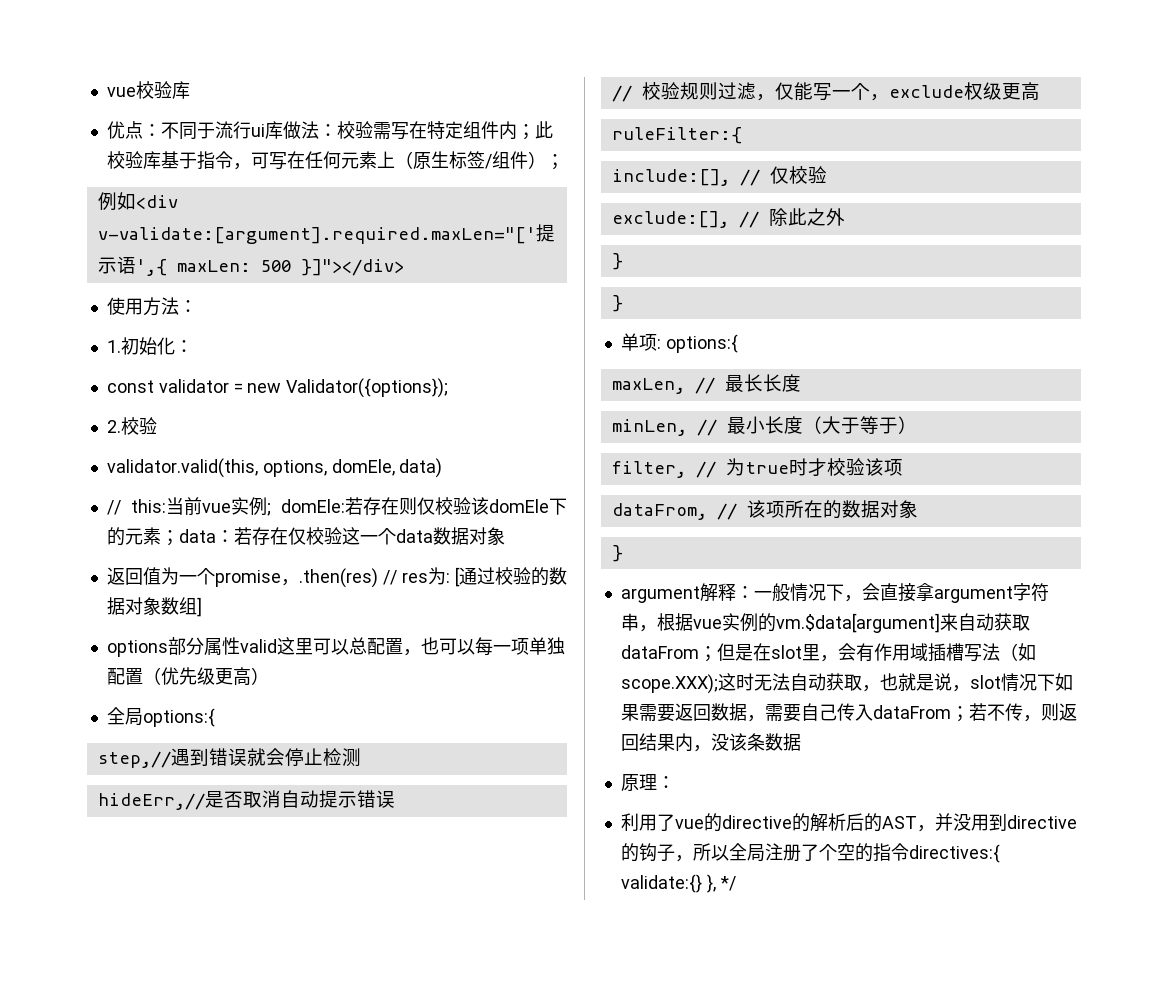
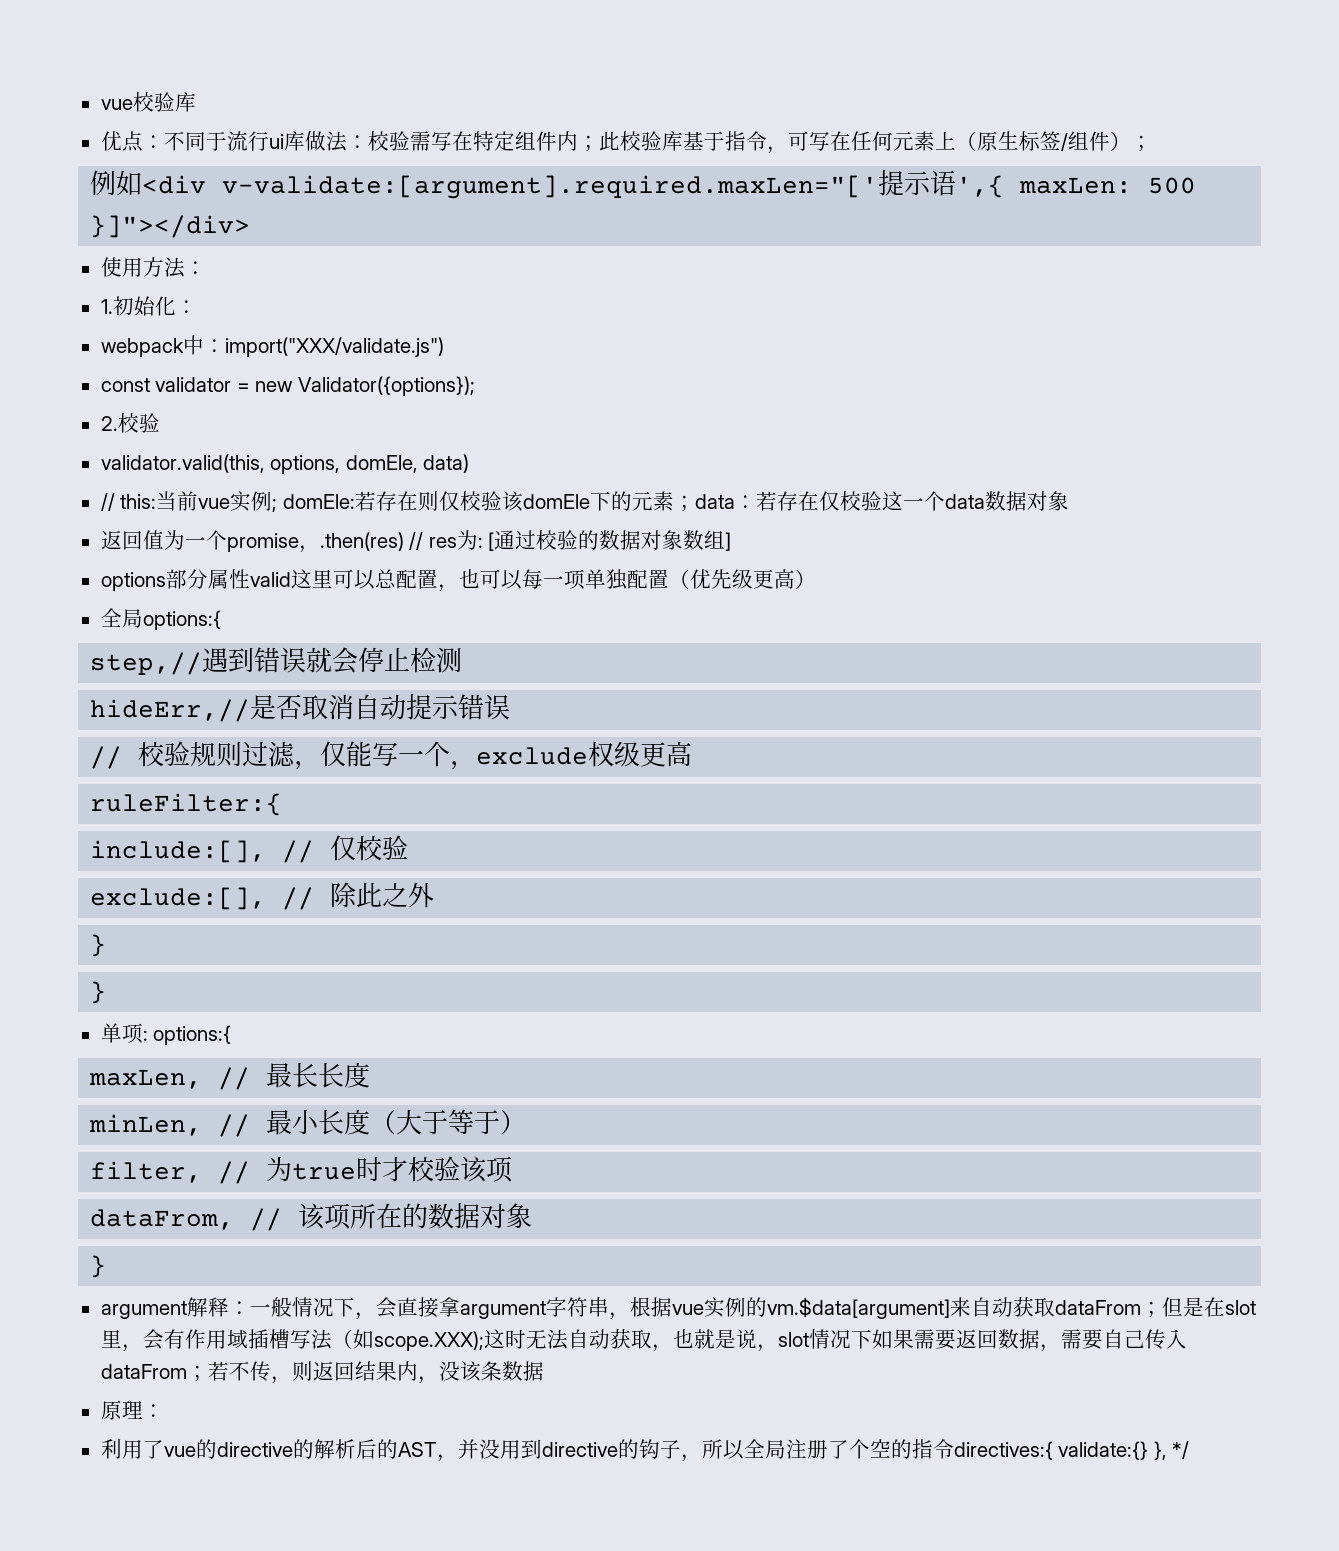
+ webpack中：import("XXX/validate.js")

